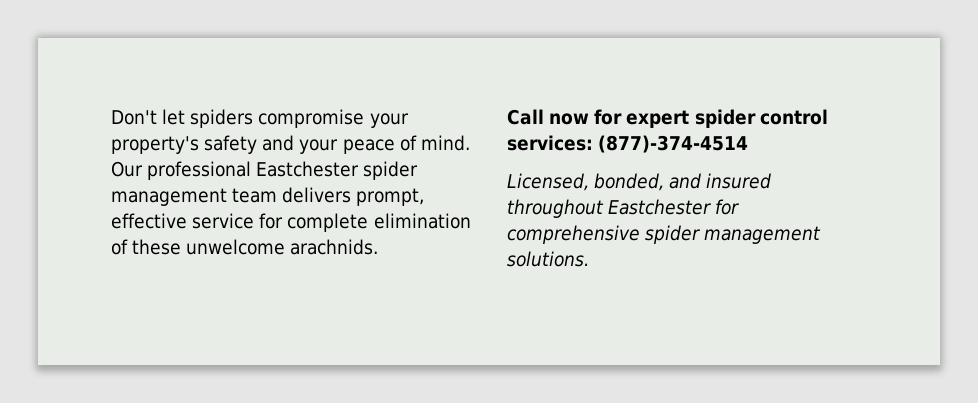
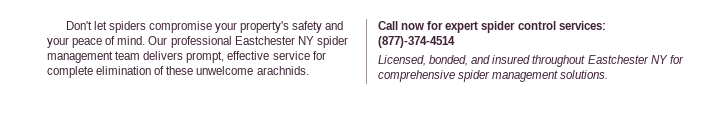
- Our professional Eastchester spider management team delivers prompt, effective service for complete elimination of these unwelcome arachnids.
+ Our professional Eastchester NY spider management team delivers prompt, effective service for complete elimination of these unwelcome arachnids.
- Licensed, bonded, and insured throughout Eastchester for comprehensive spider management solutions.
+ Licensed, bonded, and insured throughout Eastchester NY for comprehensive spider management solutions.

